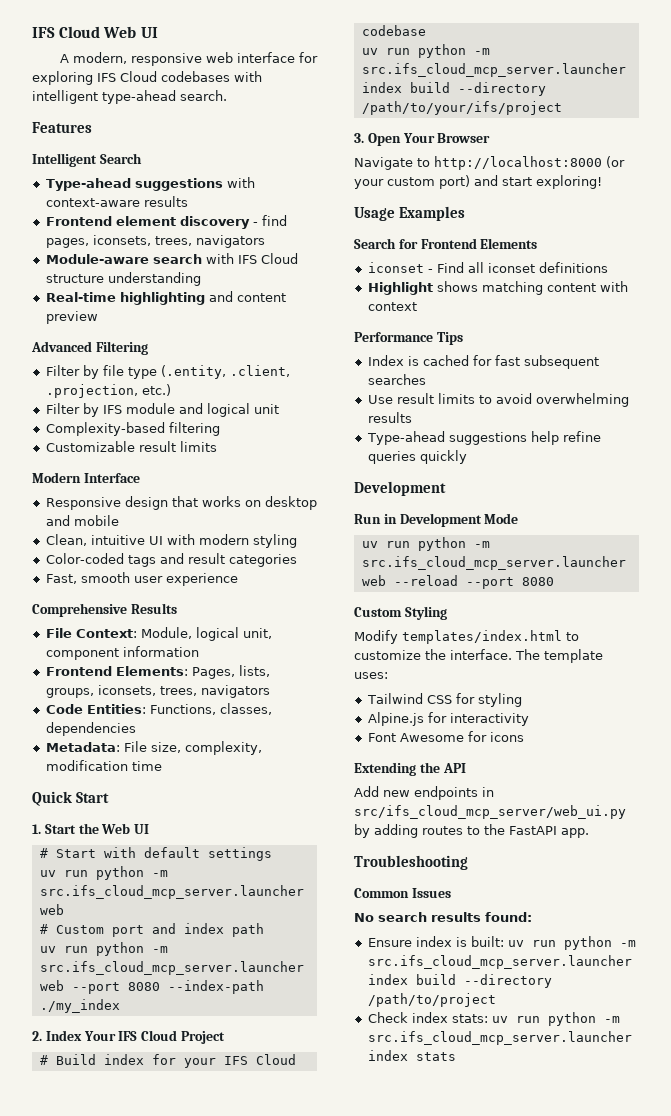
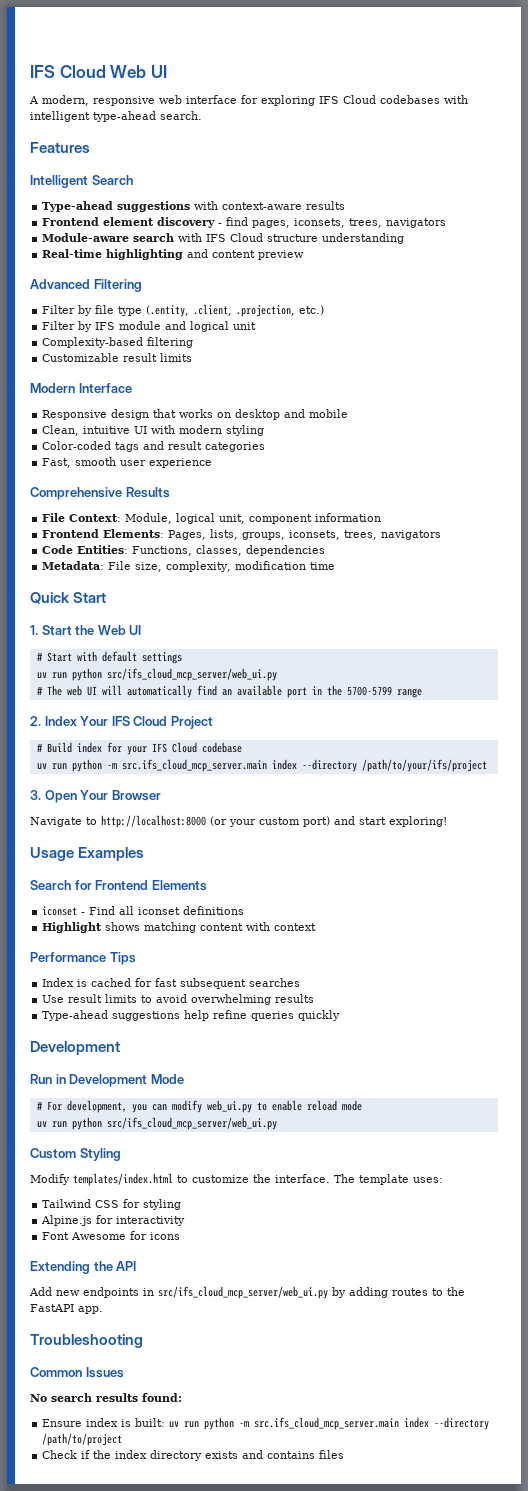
  # Start with default settings
- uv run python -m src.ifs_cloud_mcp_server.launcher web
- # Custom port and index path
- uv run python -m src.ifs_cloud_mcp_server.launcher web --port 8080 --index-path ./my_index
+ uv run python src/ifs_cloud_mcp_server/web_ui.py
+ # The web UI will automatically find an available port in the 5700-5799 range
- uv run python -m src.ifs_cloud_mcp_server.launcher index build --directory /path/to/your/ifs/project
+ uv run python -m src.ifs_cloud_mcp_server.main index --directory /path/to/your/ifs/project
- uv run python -m src.ifs_cloud_mcp_server.launcher web --reload --port 8080
+ # For development, you can modify web_ui.py to enable reload mode
+ uv run python src/ifs_cloud_mcp_server/web_ui.py
- Ensure index is built: uv run python -m src.ifs_cloud_mcp_server.launcher index build --directory /path/to/project
+ Ensure index is built: uv run python -m src.ifs_cloud_mcp_server.main index --directory /path/to/project
- Check index stats: uv run python -m src.ifs_cloud_mcp_server.launcher index stats
+ Check if the index directory exists and contains files

